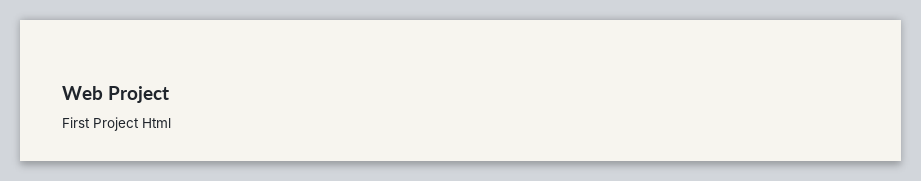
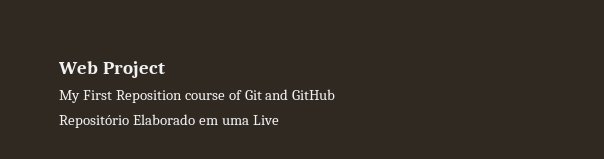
- First Project Html
+ My First Reposition course of Git and GitHub
+ Repositório Elaborado em uma Live

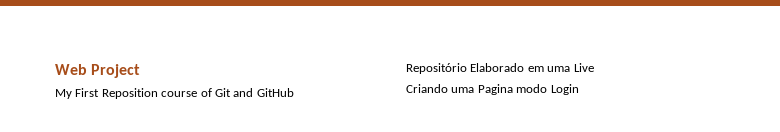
+ Criando uma Pagina modo Login

